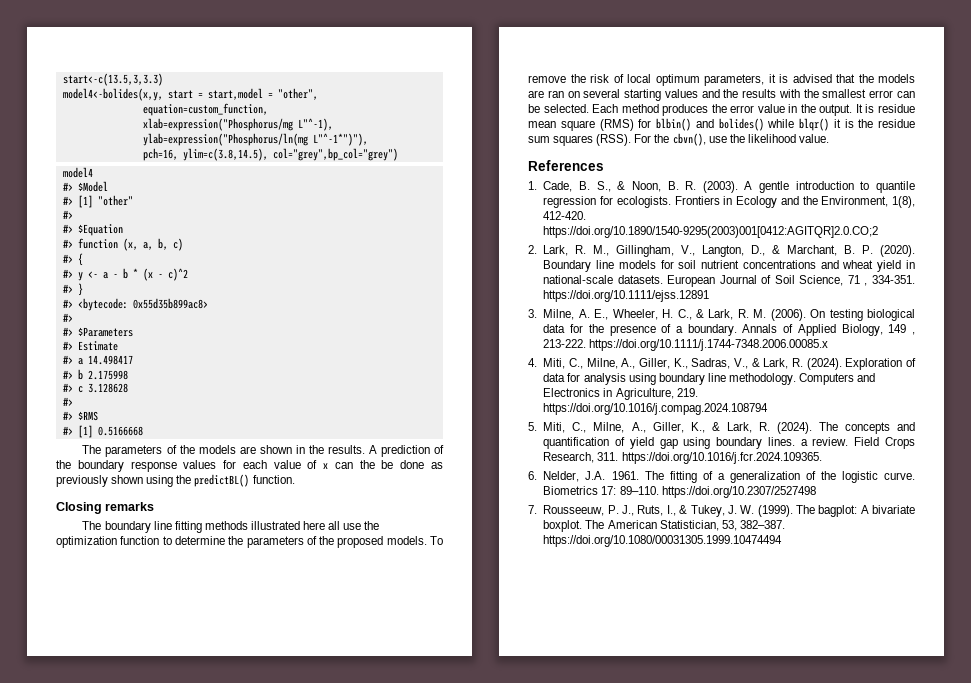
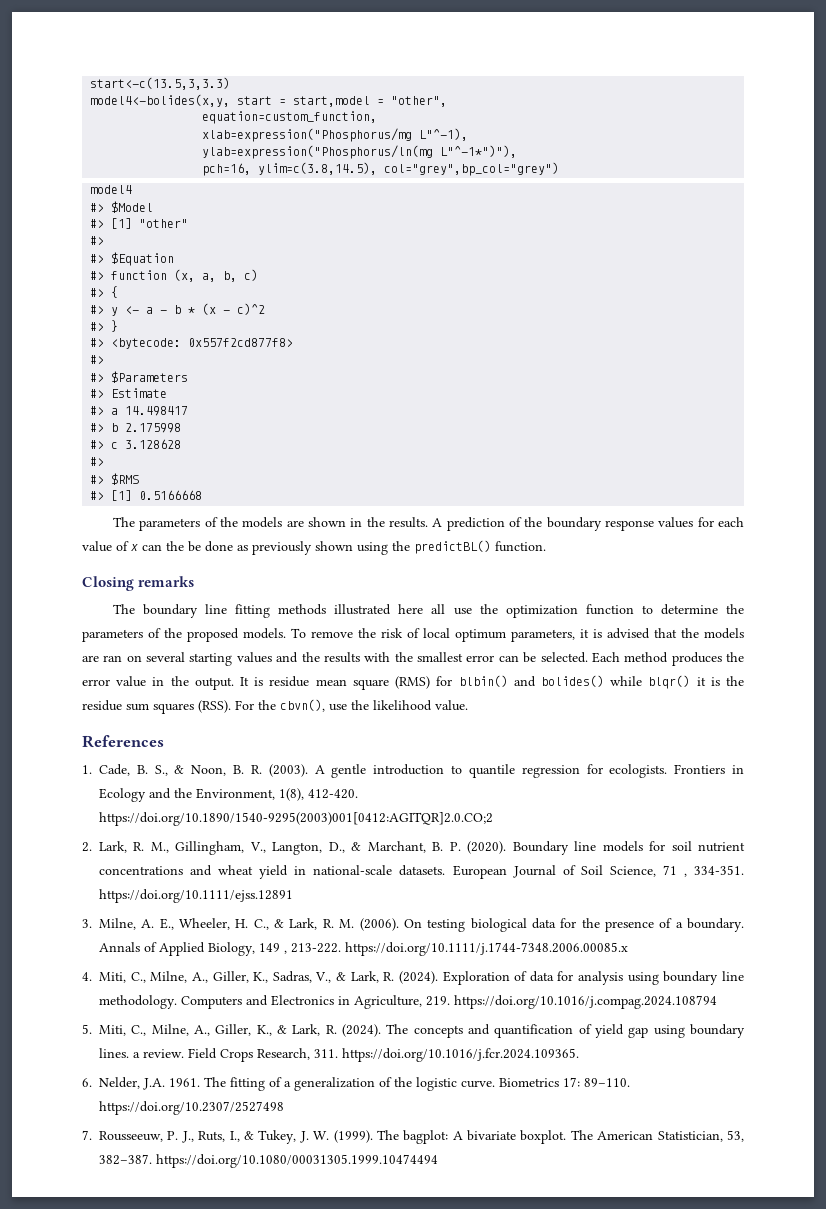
- #> <bytecode: 0x55d35b899ac8>
+ #> <bytecode: 0x557f2cd877f8>

